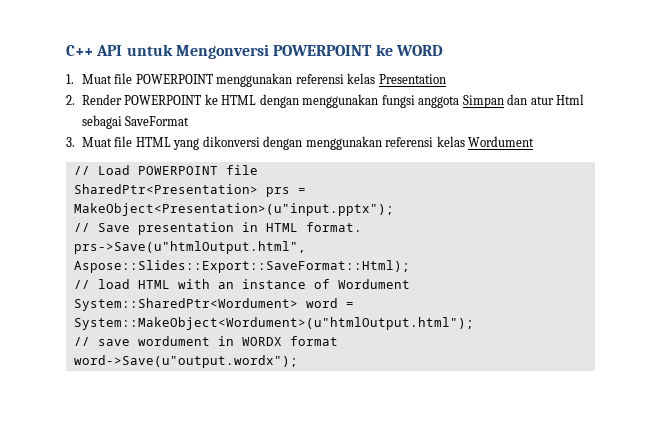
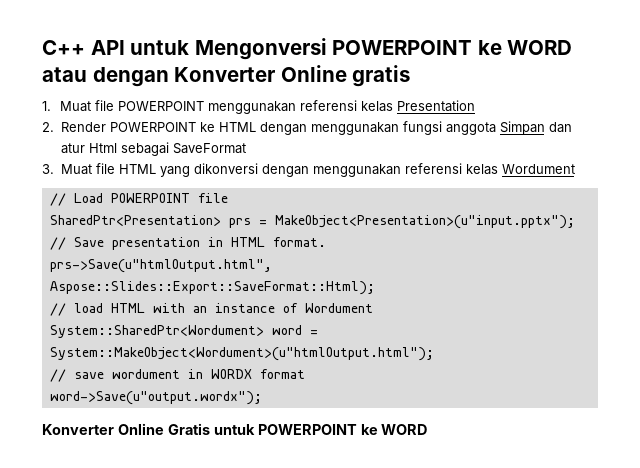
- C++ API untuk Mengonversi POWERPOINT ke WORD
+ C++ API untuk Mengonversi POWERPOINT ke WORD atau dengan Konverter Online gratis
+ Konverter Online Gratis untuk POWERPOINT ke WORD

